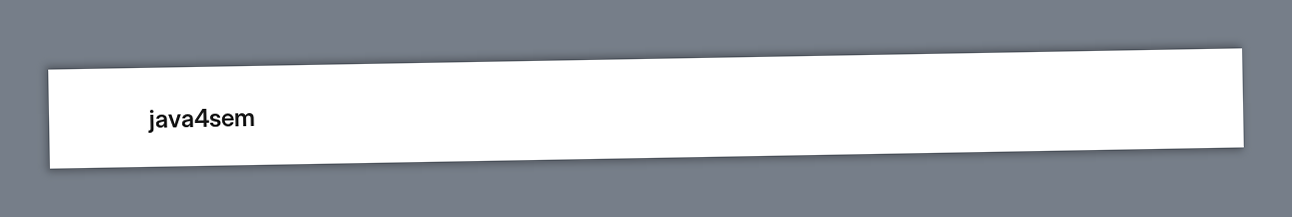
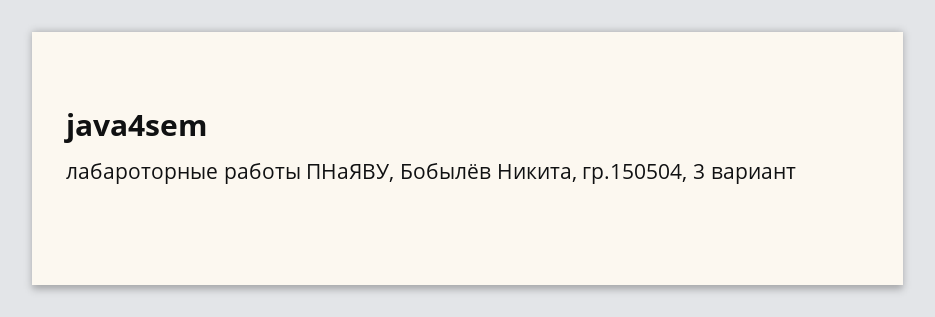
+ лабароторные работы ПНаЯВУ, Бобылёв Никита, гр.150504, 3 вариант

